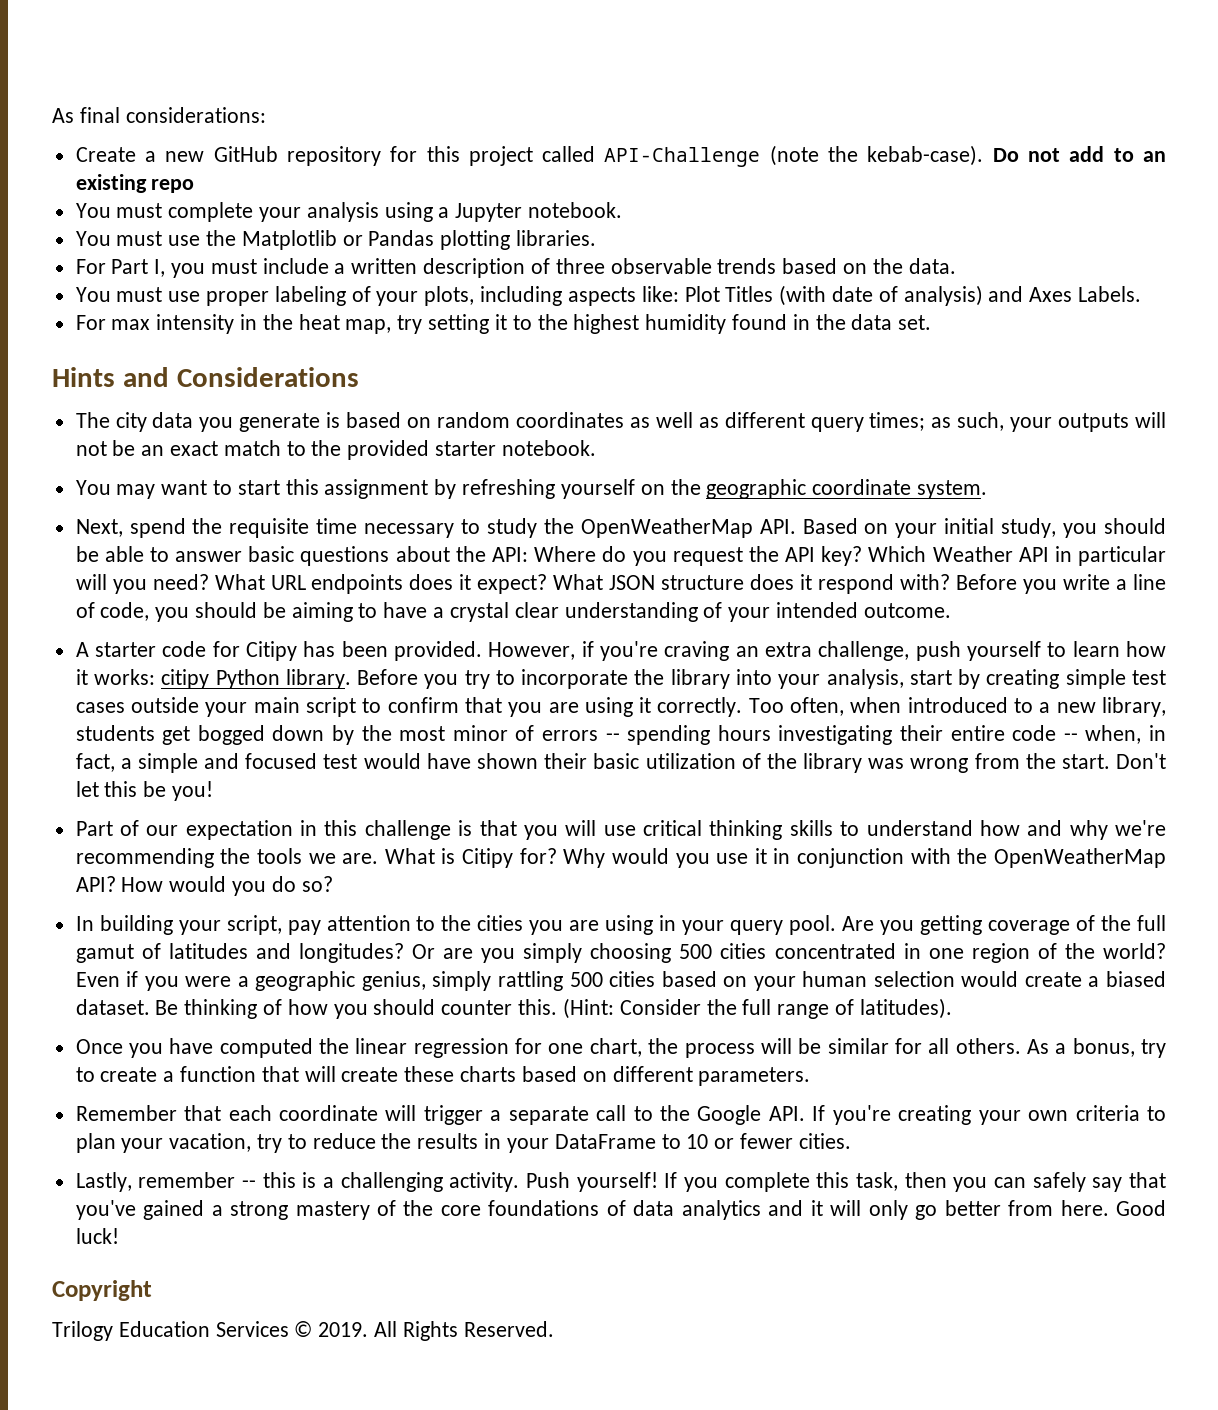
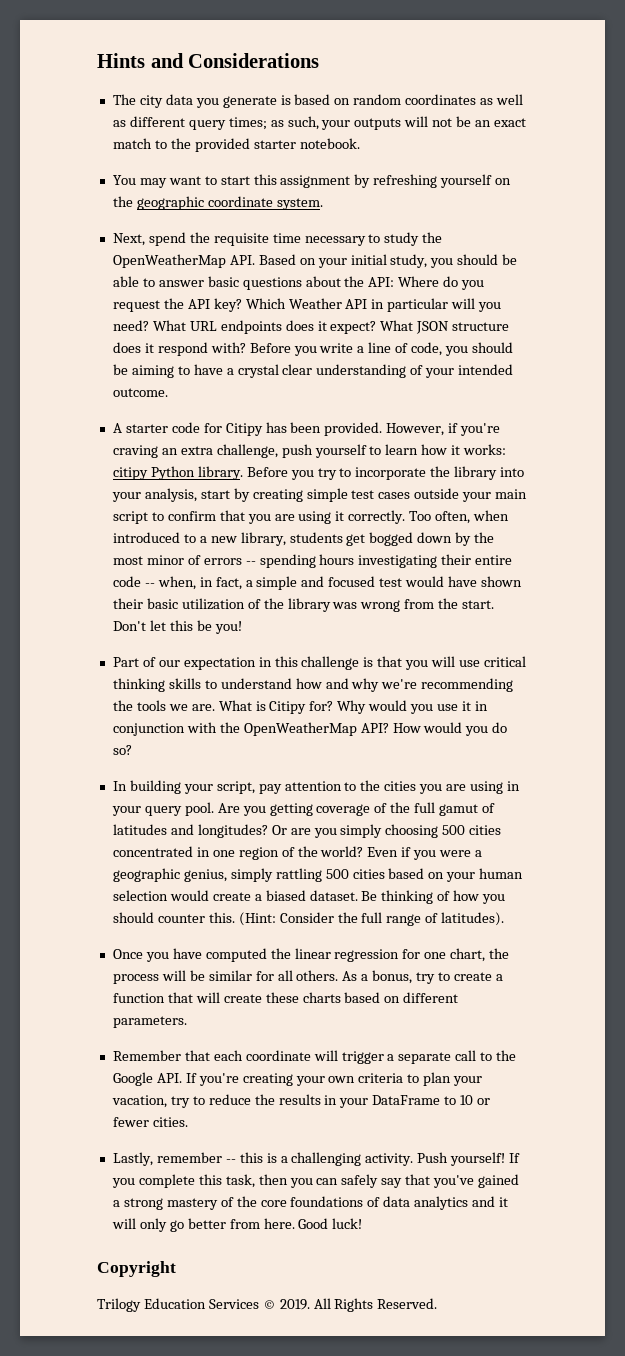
- As final considerations:
- Create a new GitHub repository for this project called API-Challenge (note the kebab-case). Do not add to an existing repo
- You must complete your analysis using a Jupyter notebook.
- You must use the Matplotlib or Pandas plotting libraries.
- For Part I, you must include a written description of three observable trends based on the data.
- You must use proper labeling of your plots, including aspects like: Plot Titles (with date of analysis) and Axes Labels.
- For max intensity in the heat map, try setting it to the highest humidity found in the data set.

